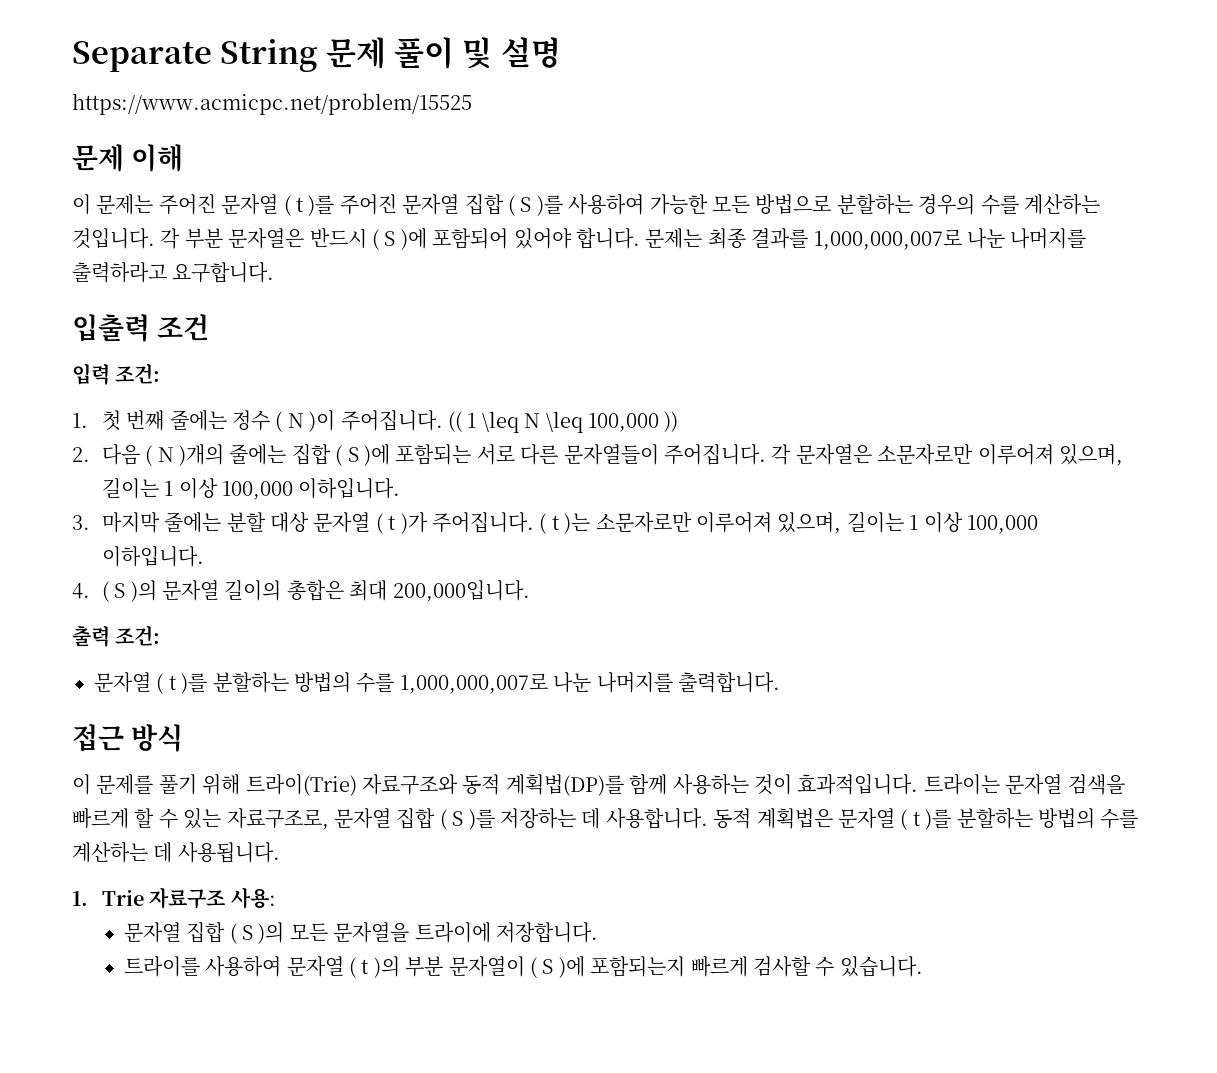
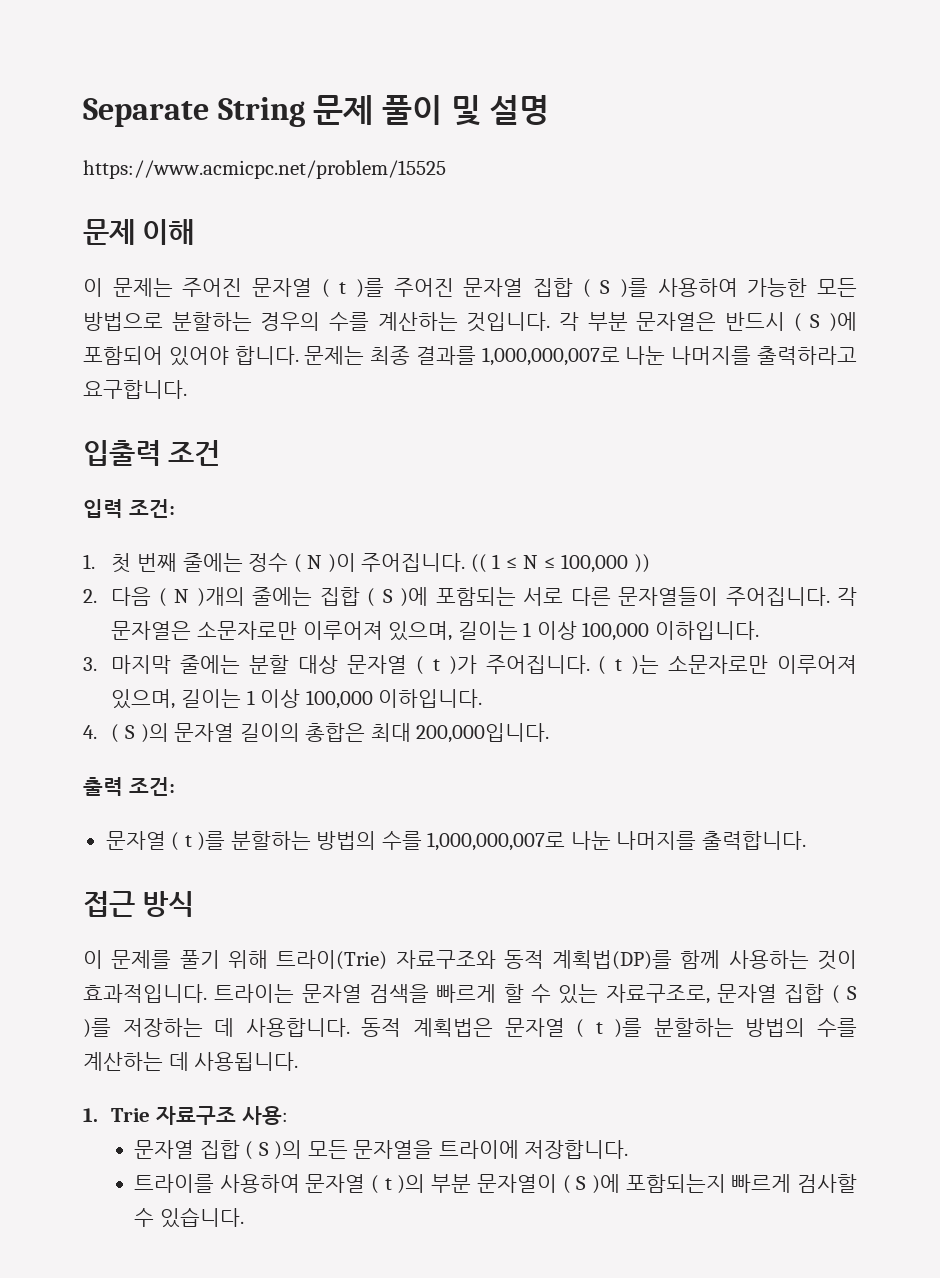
- (( 1 \leq N \leq 100,000 ))
+ (( 1 ≤ N ≤ 100,000 ))

